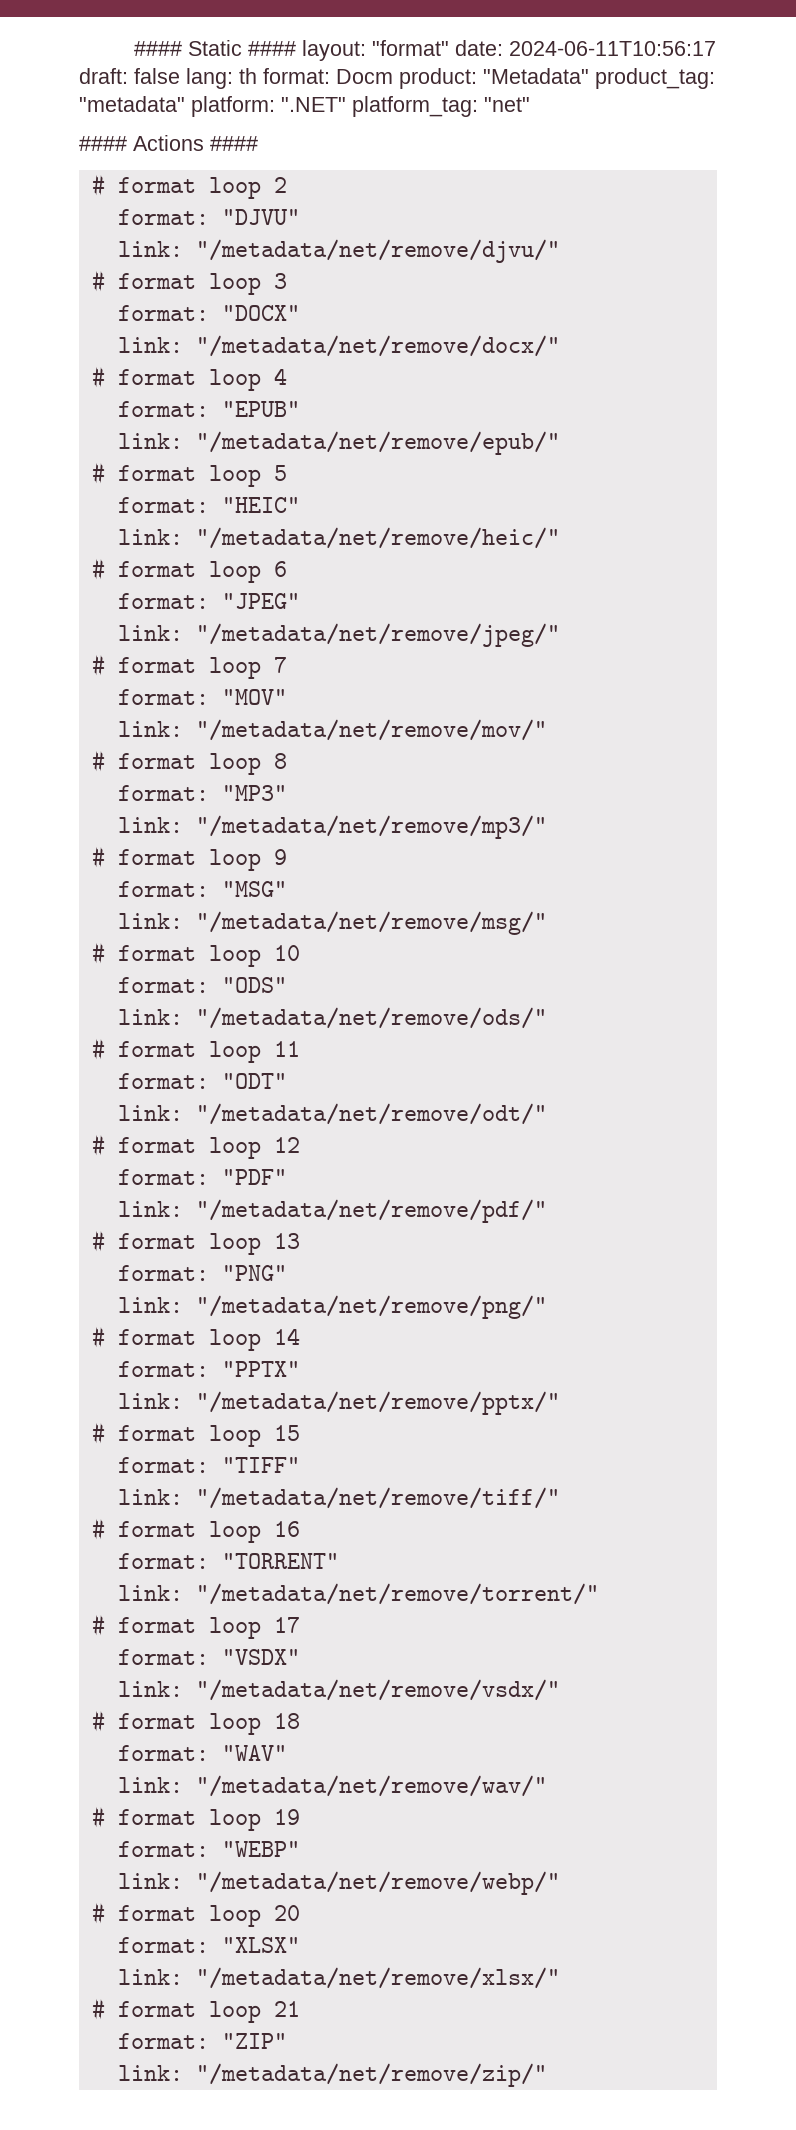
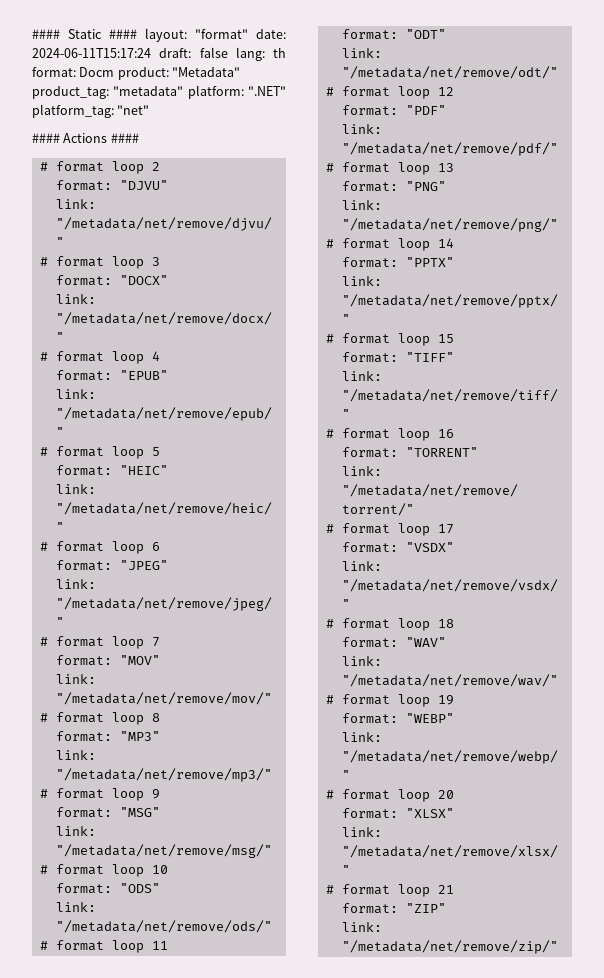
- #### Static #### layout: "format" date: 2024-06-11T10:56:17 draft: false lang: th format: Docm product: "Metadata" product_tag: "metadata" platform: ".NET" platform_tag: "net"
+ #### Static #### layout: "format" date: 2024-06-11T15:17:24 draft: false lang: th format: Docm product: "Metadata" product_tag: "metadata" platform: ".NET" platform_tag: "net"

